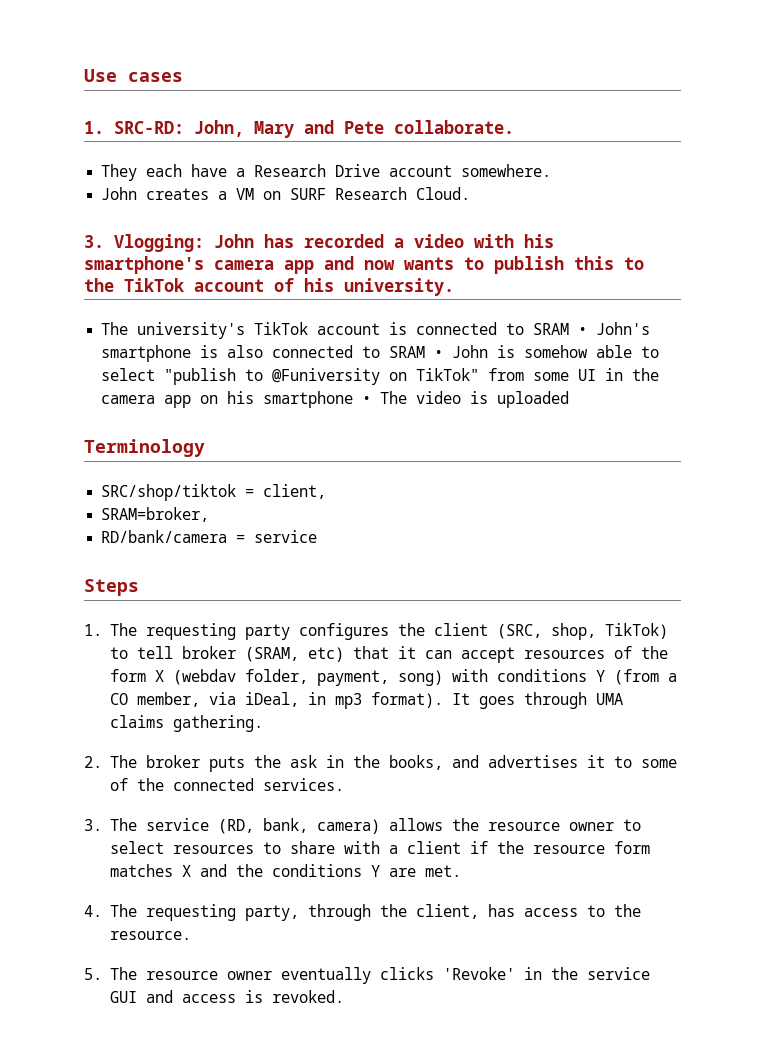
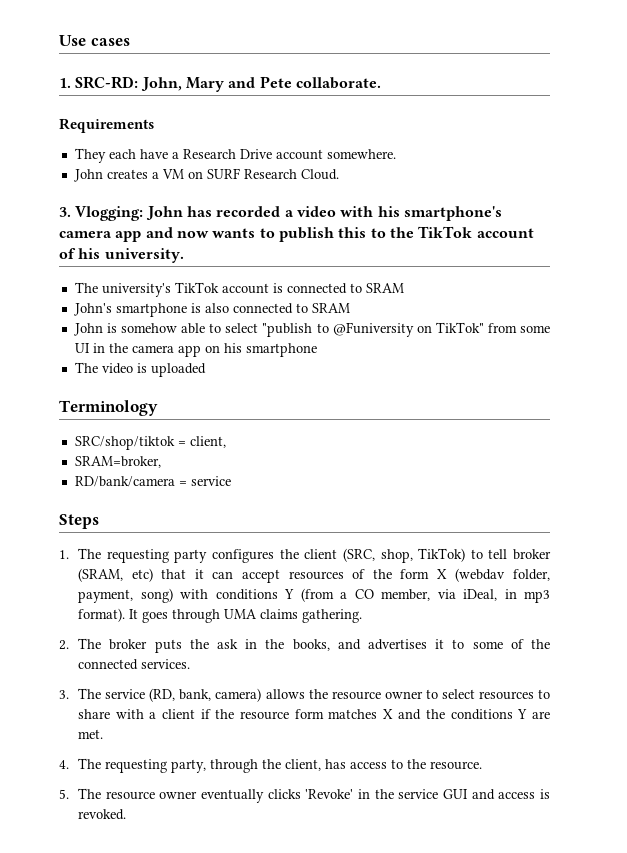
+ Requirements
- The university's TikTok account is connected to SRAM • John's smartphone is also connected to SRAM • John is somehow able to select "publish to @Funiversity on TikTok" from some UI in the camera app on his smartphone • The video is uploaded
+ The university's TikTok account is connected to SRAM
+ John's smartphone is also connected to SRAM
+ John is somehow able to select "publish to @Funiversity on TikTok" from some UI in the camera app on his smartphone
+ The video is uploaded

